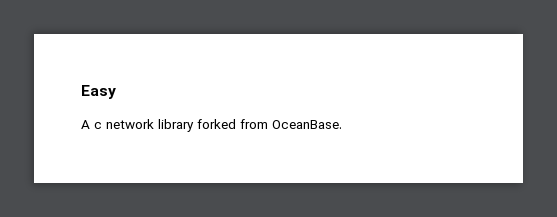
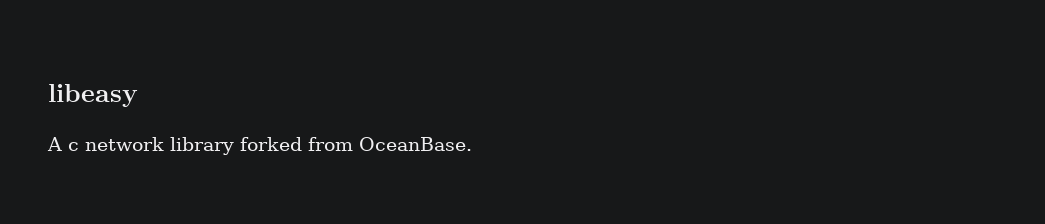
- Easy
+ libeasy

